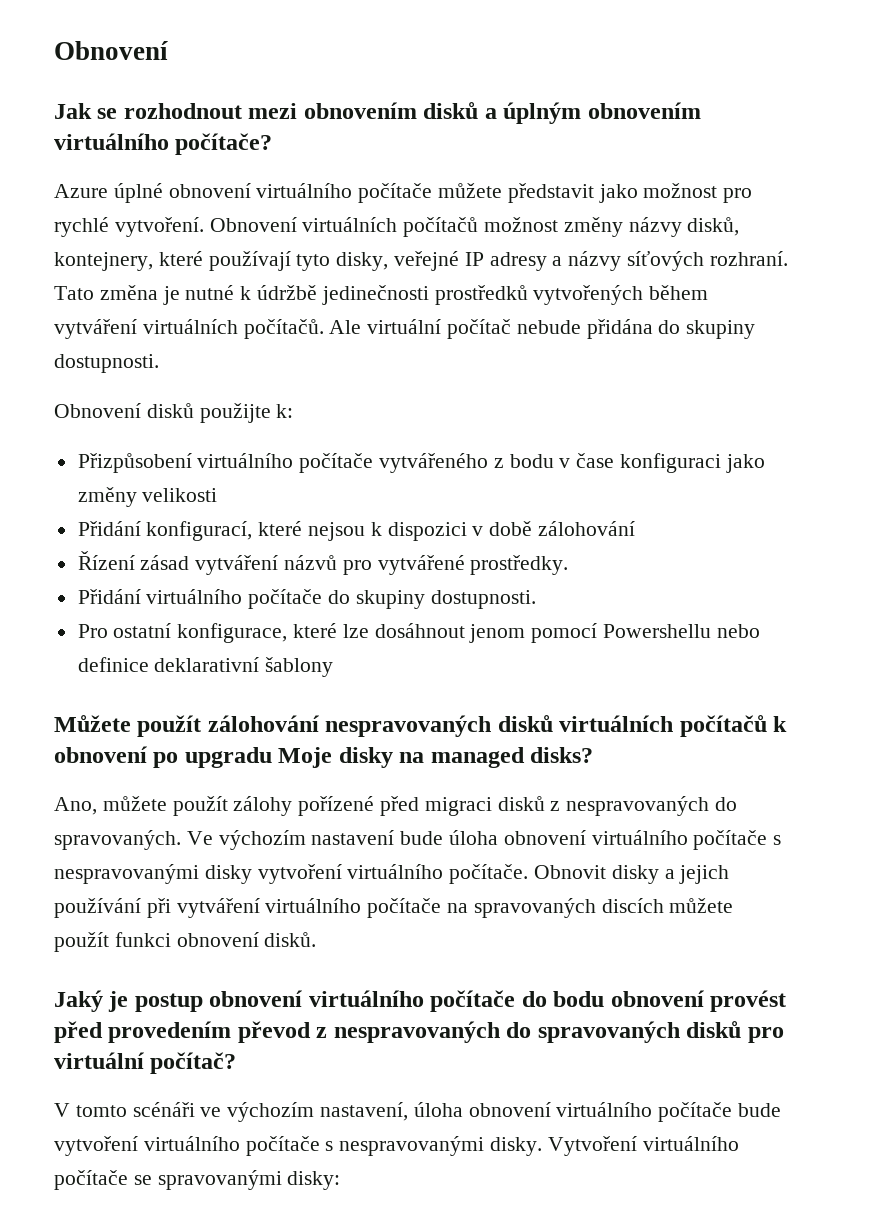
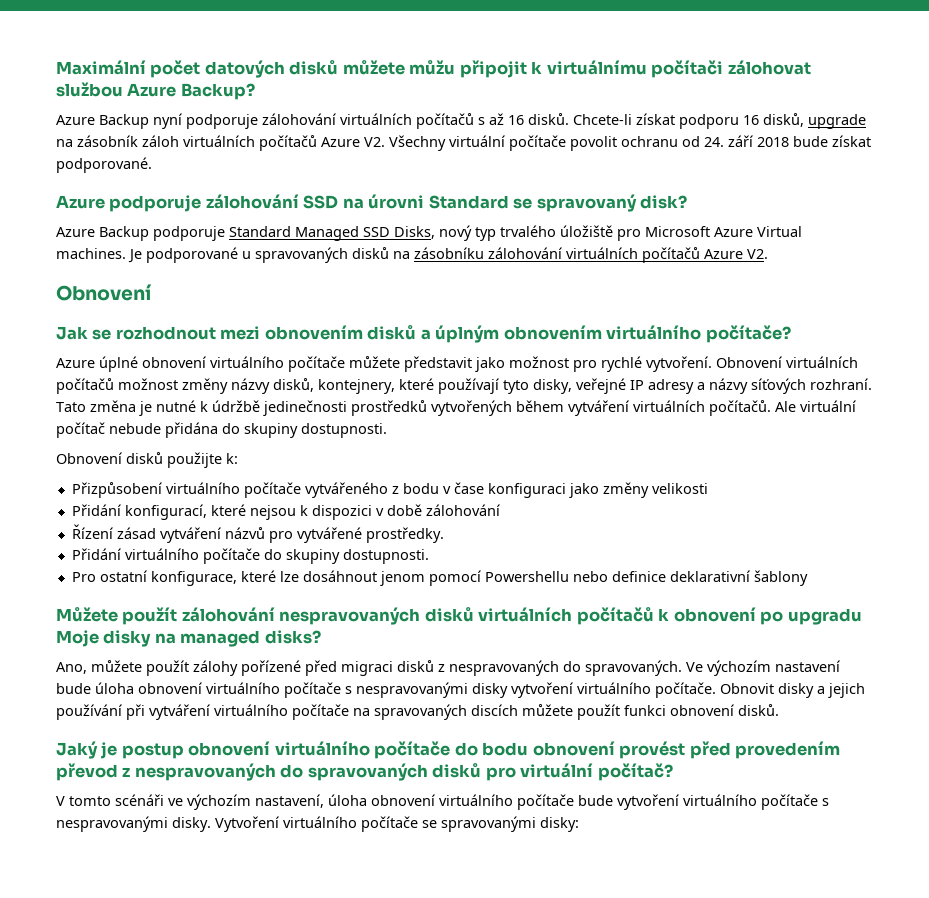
+ Maximální počet datových disků můžete můžu připojit k virtuálnímu počítači zálohovat službou Azure Backup?
+ Azure Backup nyní podporuje zálohování virtuálních počítačů s až 16 disků. Chcete-li získat podporu 16 disků, upgrade na zásobník záloh virtuálních počítačů Azure V2. Všechny virtuální počítače povolit ochranu od 24. září 2018 bude získat podporované.
+ Azure podporuje zálohování SSD na úrovni Standard se spravovaný disk?
+ Azure Backup podporuje Standard Managed SSD Disks, nový typ trvalého úložiště pro Microsoft Azure Virtual machines. Je podporované u spravovaných disků na zásobníku zálohování virtuálních počítačů Azure V2.

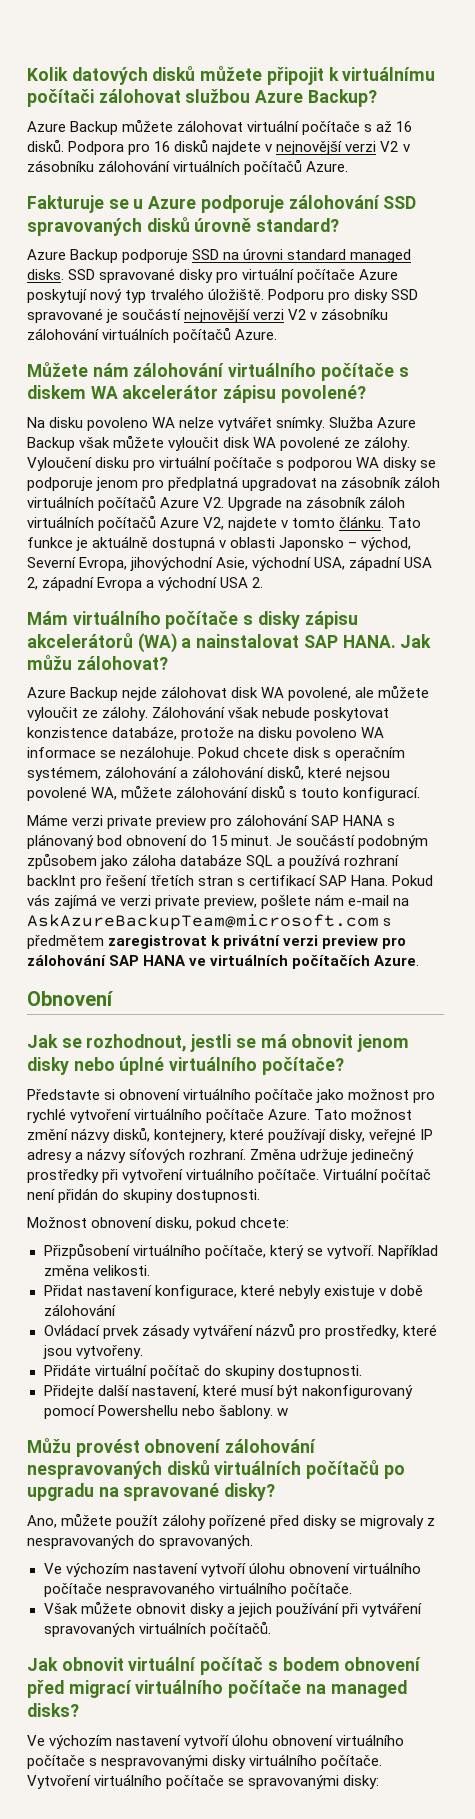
- Maximální počet datových disků můžete můžu připojit k virtuálnímu počítači zálohovat službou Azure Backup?
+ Kolik datových disků můžete připojit k virtuálnímu počítači zálohovat službou Azure Backup?
- Azure Backup nyní podporuje zálohování virtuálních počítačů s až 16 disků. Chcete-li získat podporu 16 disků, upgrade na zásobník záloh virtuálních počítačů Azure V2. Všechny virtuální počítače povolit ochranu od 24. září 2018 bude získat podporované.
- Azure podporuje zálohování SSD na úrovni Standard se spravovaný disk?
- Azure Backup podporuje Standard Managed SSD Disks, nový typ trvalého úložiště pro Microsoft Azure Virtual machines. Je podporované u spravovaných disků na zásobníku zálohování virtuálních počítačů Azure V2.
+ Azure Backup můžete zálohovat virtuální počítače s až 16 disků. Podpora pro 16 disků najdete v nejnovější verzi V2 v zásobníku zálohování virtuálních počítačů Azure.
+ Fakturuje se u Azure podporuje zálohování SSD spravovaných disků úrovně standard?
+ Azure Backup podporuje SSD na úrovni standard managed disks. SSD spravované disky pro virtuální počítače Azure poskytují nový typ trvalého úložiště. Podporu pro disky SSD spravované je součástí nejnovější verzi V2 v zásobníku zálohování virtuálních počítačů Azure.
+ Můžete nám zálohování virtuálního počítače s diskem WA akcelerátor zápisu povolené?
+ Na disku povoleno WA nelze vytvářet snímky. Služba Azure Backup však můžete vyloučit disk WA povolené ze zálohy. Vyloučení disku pro virtuální počítače s podporou WA disky se podporuje jenom pro předplatná upgradovat na zásobník záloh virtuálních počítačů Azure V2. Upgrade na zásobník záloh virtuálních počítačů Azure V2, najdete v tomto článku. Tato funkce je aktuálně dostupná v oblasti Japonsko – východ, Severní Evropa, jihovýchodní Asie, východní USA, západní USA 2, západní Evropa a východní USA 2.
+ Mám virtuálního počítače s disky zápisu akcelerátorů (WA) a nainstalovat SAP HANA. Jak můžu zálohovat?
+ Azure Backup nejde zálohovat disk WA povolené, ale můžete vyloučit ze zálohy. Zálohování však nebude poskytovat konzistence databáze, protože na disku povoleno WA informace se nezálohuje. Pokud chcete disk s operačním systémem, zálohování a zálohování disků, které nejsou povolené WA, můžete zálohování disků s touto konfigurací.
+ Máme verzi private preview pro zálohování SAP HANA s plánovaný bod obnovení do 15 minut. Je součástí podobným způsobem jako záloha databáze SQL a používá rozhraní backInt pro řešení třetích stran s certifikací SAP Hana. Pokud vás zajímá ve verzi private preview, pošlete nám e-mail na AskAzureBackupTeam@microsoft.com s předmětem zaregistrovat k privátní verzi preview pro zálohování SAP HANA ve virtuálních počítačích Azure.
  Obnovení
- Jak se rozhodnout mezi obnovením disků a úplným obnovením virtuálního počítače?
+ Jak se rozhodnout, jestli se má obnovit jenom disky nebo úplné virtuálního počítače?
- Azure úplné obnovení virtuálního počítače můžete představit jako možnost pro rychlé vytvoření. Obnovení virtuálních počítačů možnost změny názvy disků, kontejnery, které používají tyto disky, veřejné IP adresy a názvy síťových rozhraní.
+ Představte si obnovení virtuálního počítače jako možnost pro rychlé vytvoření virtuálního počítače Azure. Tato možnost změní názvy disků, kontejnery, které používají disky, veřejné IP adresy a názvy síťových rozhraní.
- Tato změna je nutné k údržbě jedinečnosti prostředků vytvořených během vytváření virtuálních počítačů. Ale virtuální počítač nebude přidána do skupiny dostupnosti.
- Obnovení disků použijte k:
- Přizpůsobení virtuálního počítače vytvářeného z bodu v čase konfiguraci jako změny velikosti
- Přidání konfigurací, které nejsou k dispozici v době zálohování
- Řízení zásad vytváření názvů pro vytvářené prostředky.
- Přidání virtuálního počítače do skupiny dostupnosti.
- Pro ostatní konfigurace, které lze dosáhnout jenom pomocí Powershellu nebo definice deklarativní šablony
- Můžete použít zálohování nespravovaných disků virtuálních počítačů k obnovení po upgradu Moje disky na managed disks?
+ Změna udržuje jedinečný prostředky při vytvoření virtuálního počítače. Virtuální počítač není přidán do skupiny dostupnosti.
+ Možnost obnovení disku, pokud chcete:
+ Přizpůsobení virtuálního počítače, který se vytvoří. Například změna velikosti.
+ Přidat nastavení konfigurace, které nebyly existuje v době zálohování
+ Ovládací prvek zásady vytváření názvů pro prostředky, které jsou vytvořeny.
+ Přidáte virtuální počítač do skupiny dostupnosti.
+ Přidejte další nastavení, které musí být nakonfigurovaný pomocí Powershellu nebo šablony. w
+ Můžu provést obnovení zálohování nespravovaných disků virtuálních počítačů po upgradu na spravované disky?
- Ano, můžete použít zálohy pořízené před migraci disků z nespravovaných do spravovaných. Ve výchozím nastavení bude úloha obnovení virtuálního počítače s nespravovanými disky vytvoření virtuálního počítače. Obnovit disky a jejich používání při vytváření virtuálního počítače na spravovaných discích můžete použít funkci obnovení disků.
- Jaký je postup obnovení virtuálního počítače do bodu obnovení provést před provedením převod z nespravovaných do spravovaných disků pro virtuální počítač?
- V tomto scénáři ve výchozím nastavení, úloha obnovení virtuálního počítače bude vytvoření virtuálního počítače s nespravovanými disky.
+ Ano, můžete použít zálohy pořízené před disky se migrovaly z nespravovaných do spravovaných.
+ Ve výchozím nastavení vytvoří úlohu obnovení virtuálního počítače nespravovaného virtuálního počítače.
+ Však můžete obnovit disky a jejich používání při vytváření spravovaných virtuálních počítačů.
+ Jak obnovit virtuální počítač s bodem obnovení před migrací virtuálního počítače na managed disks?
+ Ve výchozím nastavení vytvoří úlohu obnovení virtuálního počítače s nespravovanými disky virtuálního počítače.

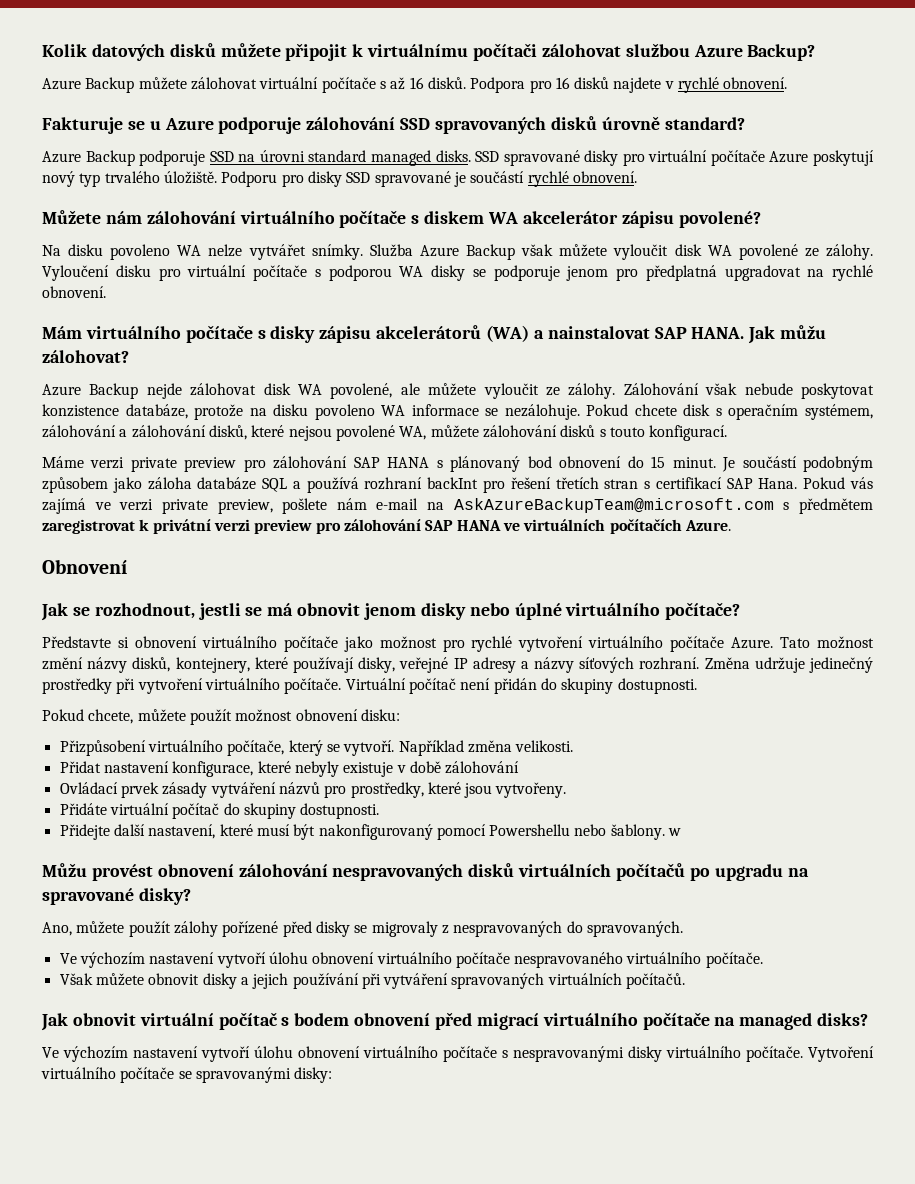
- Podpora pro 16 disků najdete v nejnovější verzi V2 v zásobníku zálohování virtuálních počítačů Azure.
+ Podpora pro 16 disků najdete v rychlé obnovení.
- Podporu pro disky SSD spravované je součástí nejnovější verzi V2 v zásobníku zálohování virtuálních počítačů Azure.
+ Podporu pro disky SSD spravované je součástí rychlé obnovení.
- Vyloučení disku pro virtuální počítače s podporou WA disky se podporuje jenom pro předplatná upgradovat na zásobník záloh virtuálních počítačů Azure V2. Upgrade na zásobník záloh virtuálních počítačů Azure V2, najdete v tomto článku. Tato funkce je aktuálně dostupná v oblasti Japonsko – východ, Severní Evropa, jihovýchodní Asie, východní USA, západní USA 2, západní Evropa a východní USA 2.
+ Vyloučení disku pro virtuální počítače s podporou WA disky se podporuje jenom pro předplatná upgradovat na rychlé obnovení.
- Možnost obnovení disku, pokud chcete:
+ Pokud chcete, můžete použít možnost obnovení disku:

